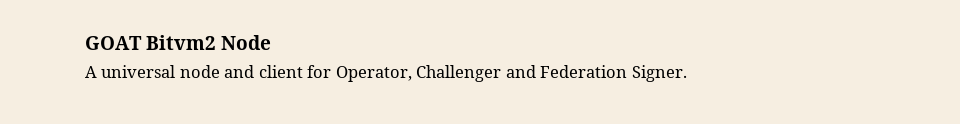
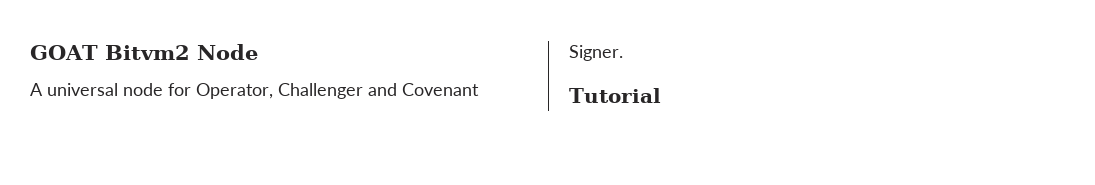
- A universal node and client for Operator, Challenger and Federation Signer.
+ A universal node for Operator, Challenger and Covenant Signer.
+ Tutorial

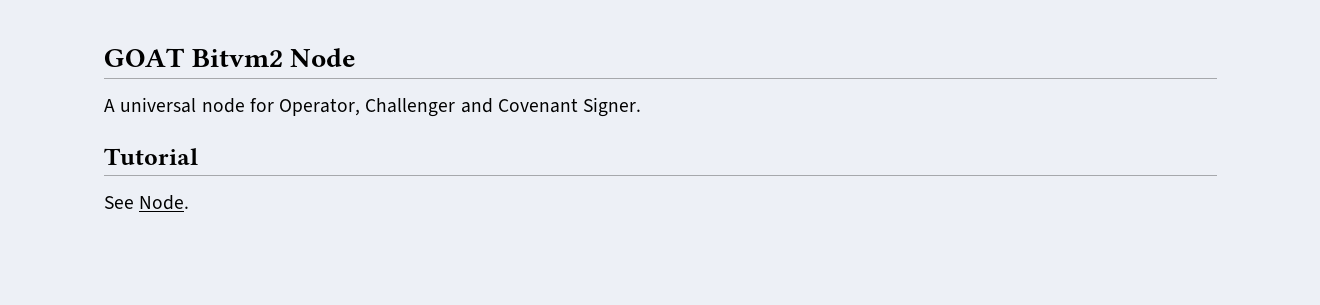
+ See Node.

